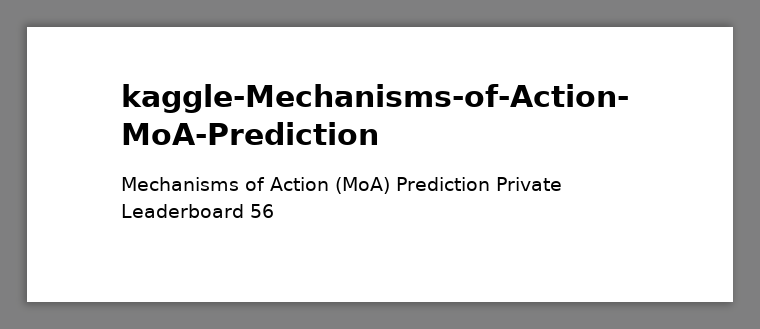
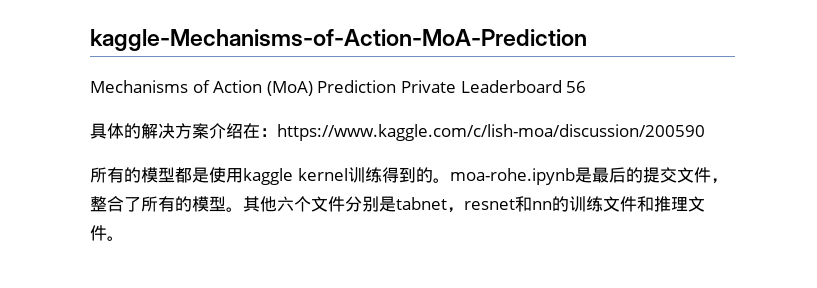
+ 具体的解决方案介绍在：https://www.kaggle.com/c/lish-moa/discussion/200590
+ 所有的模型都是使用kaggle kernel训练得到的。moa-rohe.ipynb是最后的提交文件，整合了所有的模型。其他六个文件分别是tabnet，resnet和nn的训练文件和推理文件。

